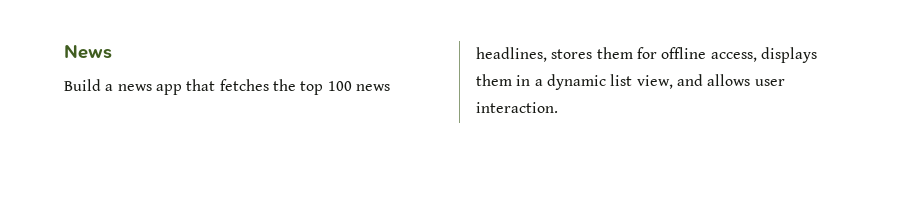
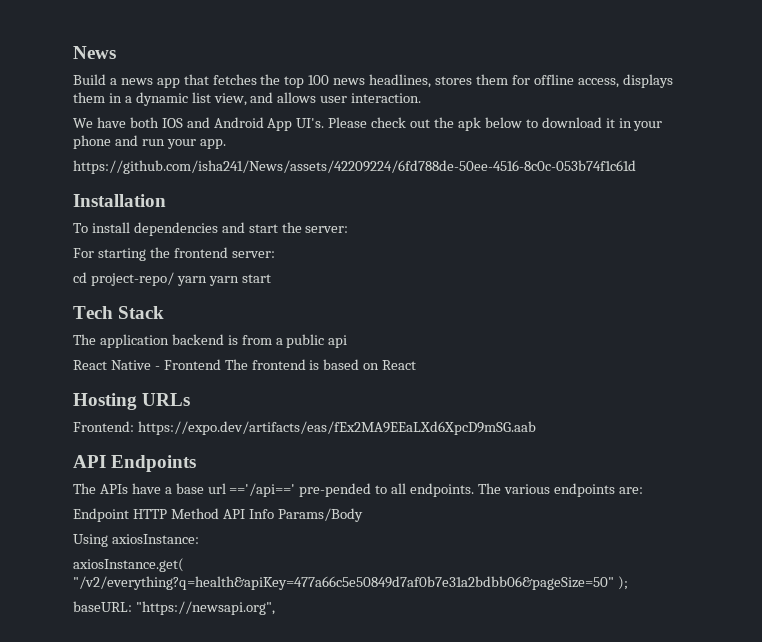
+ We have both IOS and Android App UI's. Please check out the apk below to download it in your phone and run your app.
+ https://github.com/isha241/News/assets/42209224/6fd788de-50ee-4516-8c0c-053b74f1c61d
+ Installation
+ To install dependencies and start the server:
+ For starting the frontend server:
+ cd project-repo/ yarn yarn start
+ Tech Stack
+ The application backend is from a public api
+ React Native - Frontend The frontend is based on React
+ Hosting URLs
+ Frontend: https://expo.dev/artifacts/eas/fEx2MA9EEaLXd6XpcD9mSG.aab
+ API Endpoints
+ The APIs have a base url =='/api==' pre-pended to all endpoints. The various endpoints are:
+ Endpoint HTTP Method API Info Params/Body
+ Using axiosInstance:
+ axiosInstance.get( "/v2/everything?q=health&apiKey=477a66c5e50849d7af0b7e31a2bdbb06&pageSize=50" );
+ baseURL: "https://newsapi.org",

